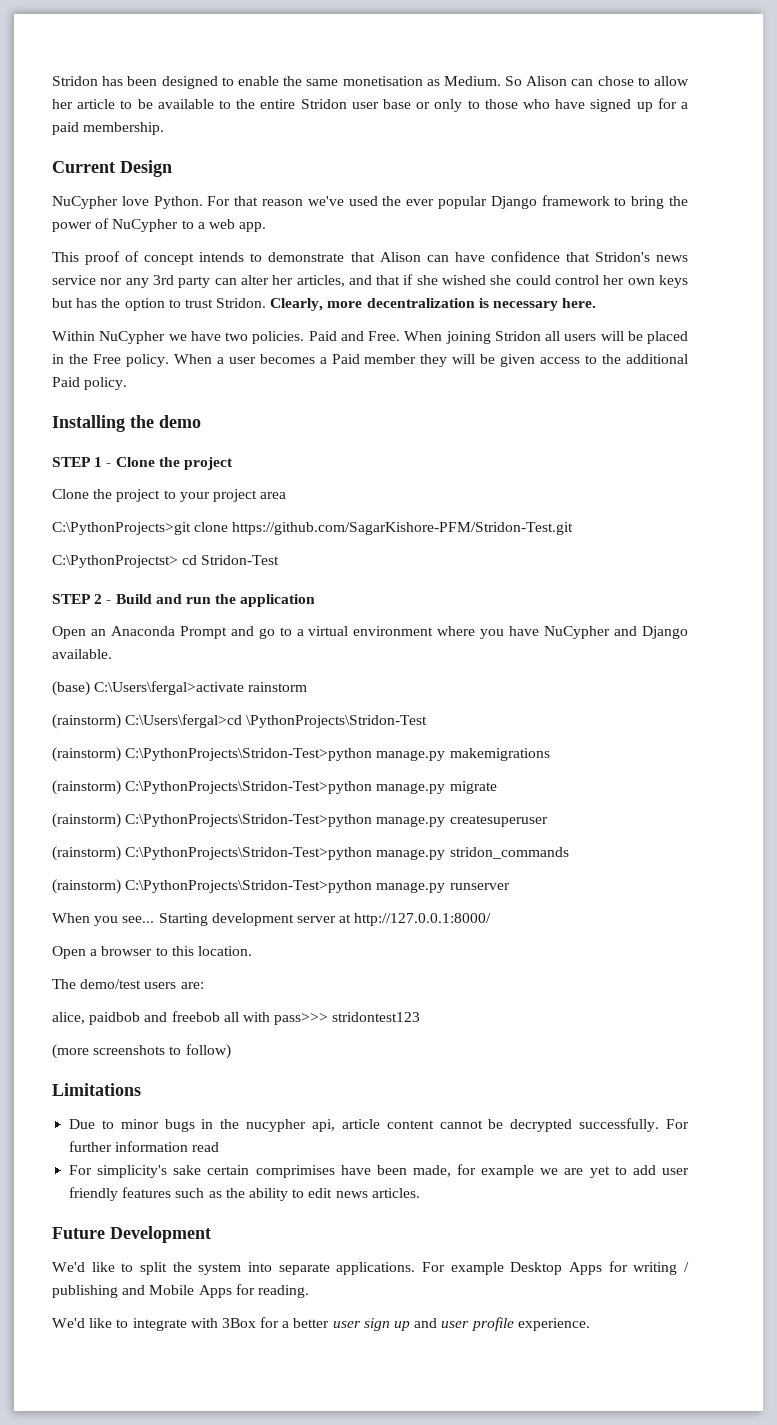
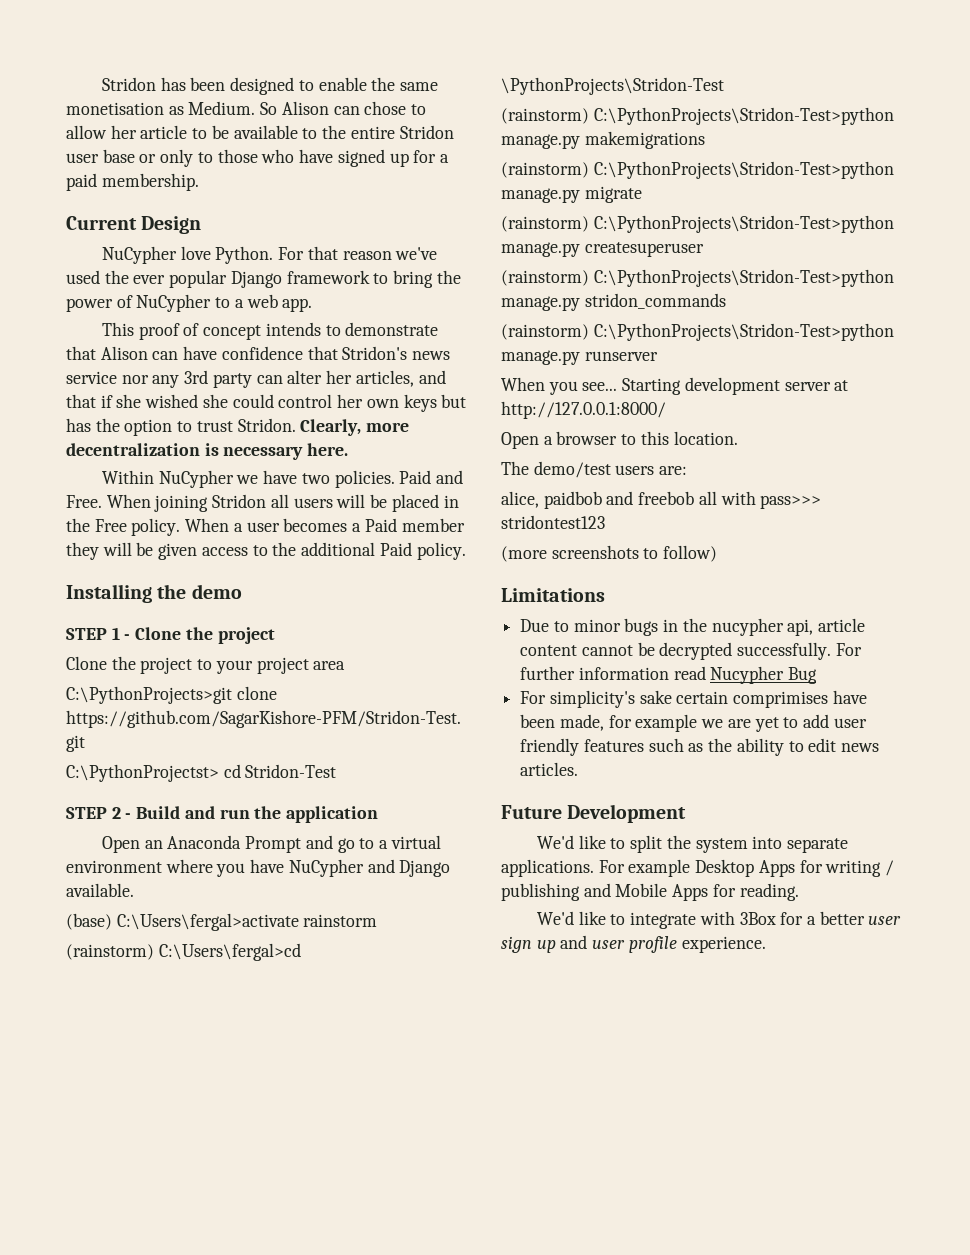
- For further information read
+ For further information read Nucypher Bug

